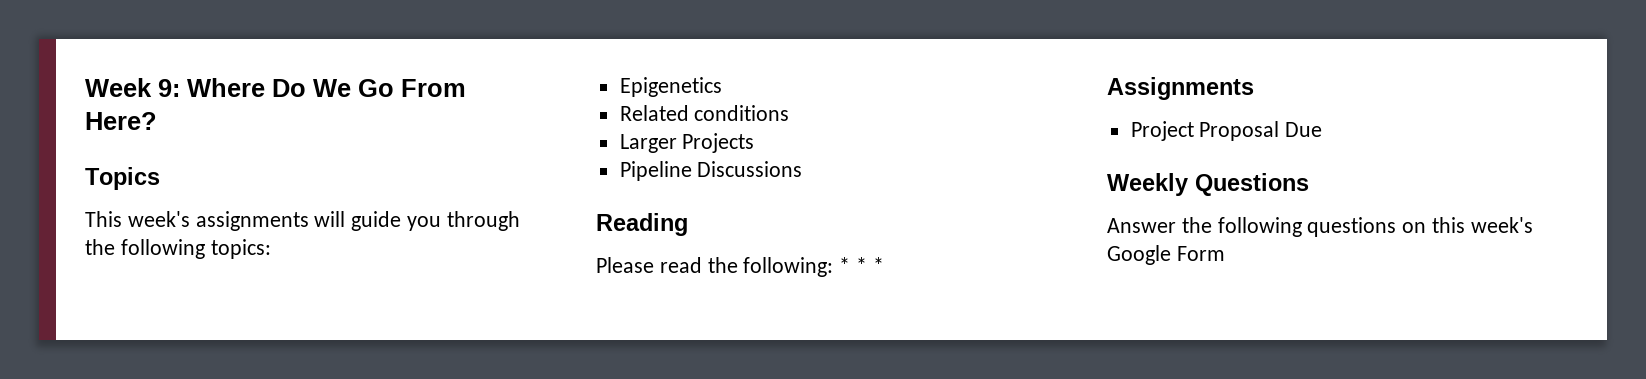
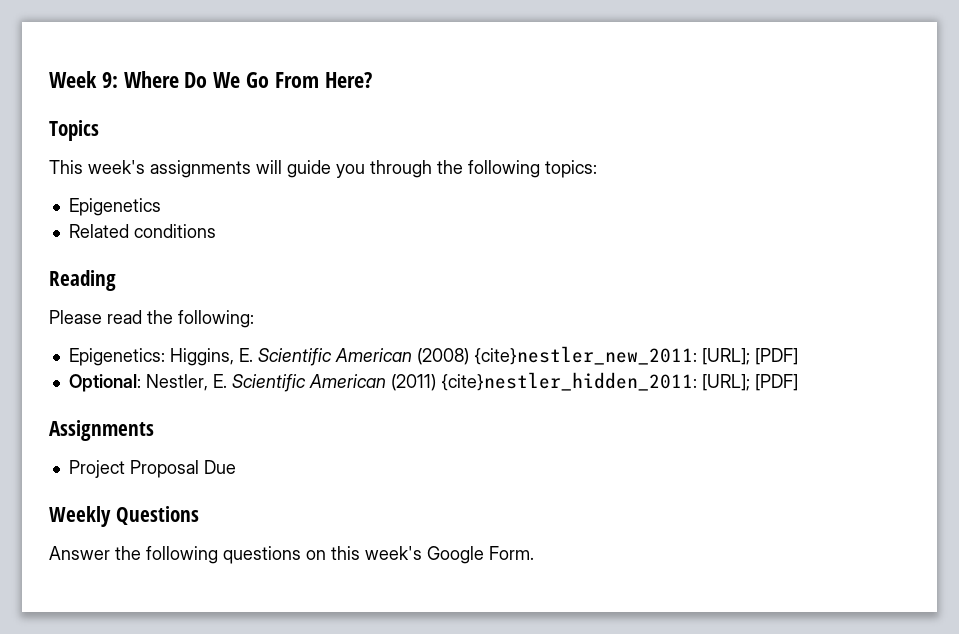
- Larger Projects
- Pipeline Discussions
- Please read the following: * * *
+ Please read the following:
+ Epigenetics: Higgins, E. Scientific American (2008) {cite}nestler_new_2011: [URL]; [PDF]
+ Optional: Nestler, E. Scientific American (2011) {cite}nestler_hidden_2011: [URL]; [PDF]
- Answer the following questions on this week's Google Form
+ Answer the following questions on this week's Google Form.

